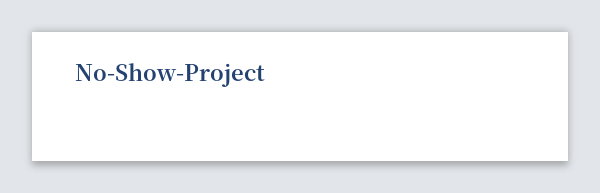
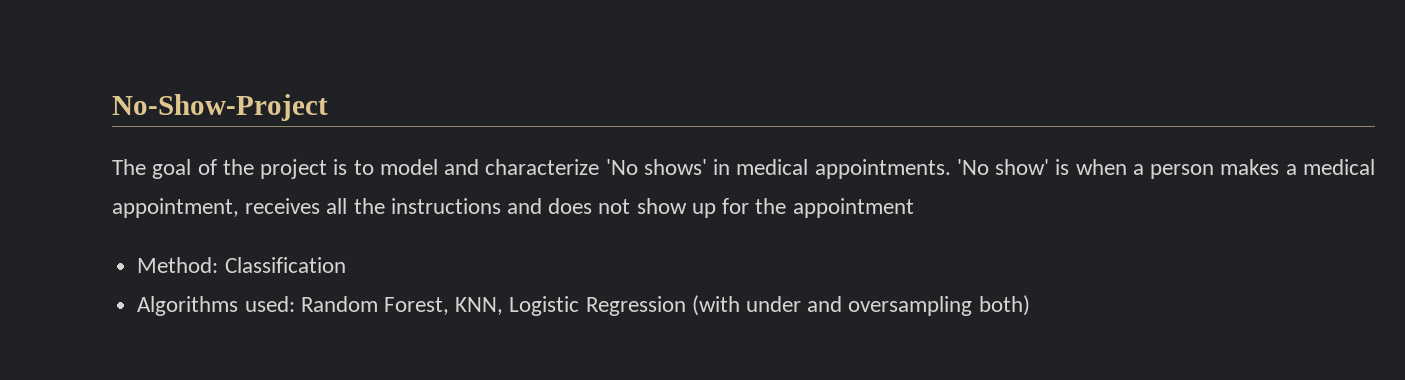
+ The goal of the project is to model and characterize 'No shows' in medical appointments. 'No show' is when a person makes a medical appointment, receives all the instructions and does not show up for the appointment
+ Method: Classification
+ Algorithms used: Random Forest, KNN, Logistic Regression (with under and oversampling both)

